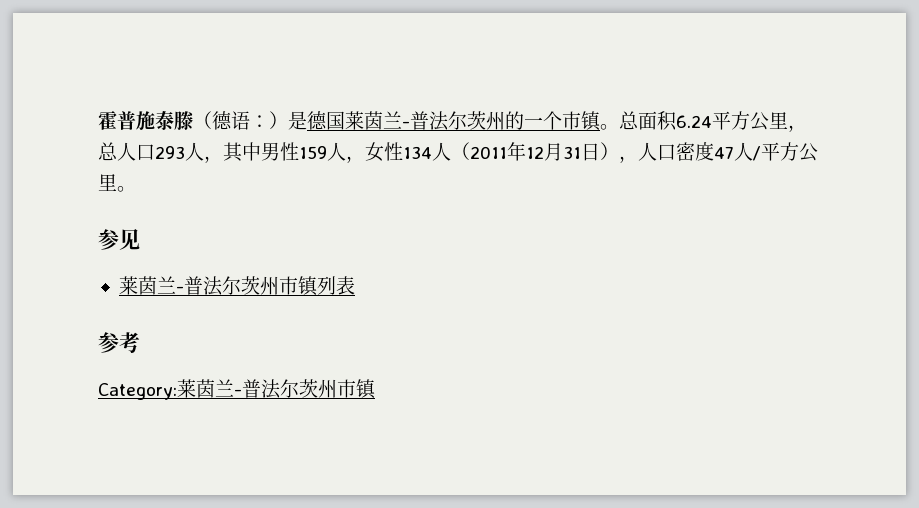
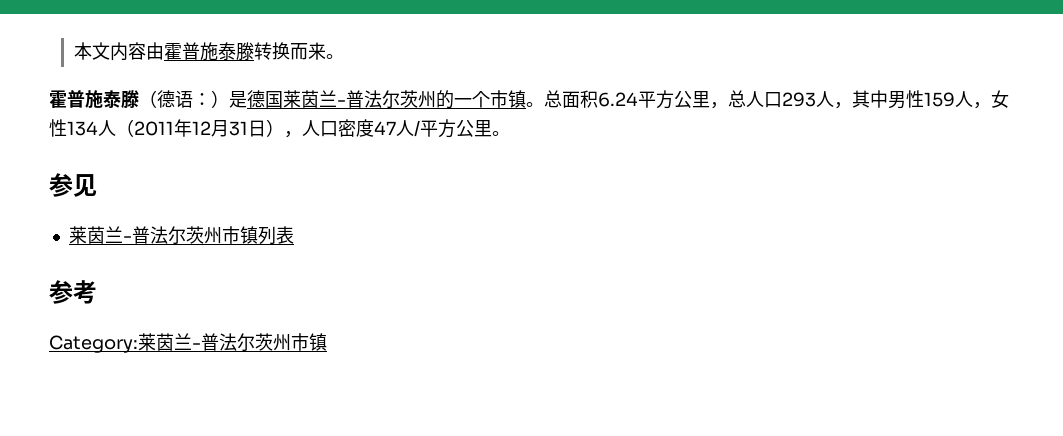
+ 本文内容由霍普施泰滕转换而来。

